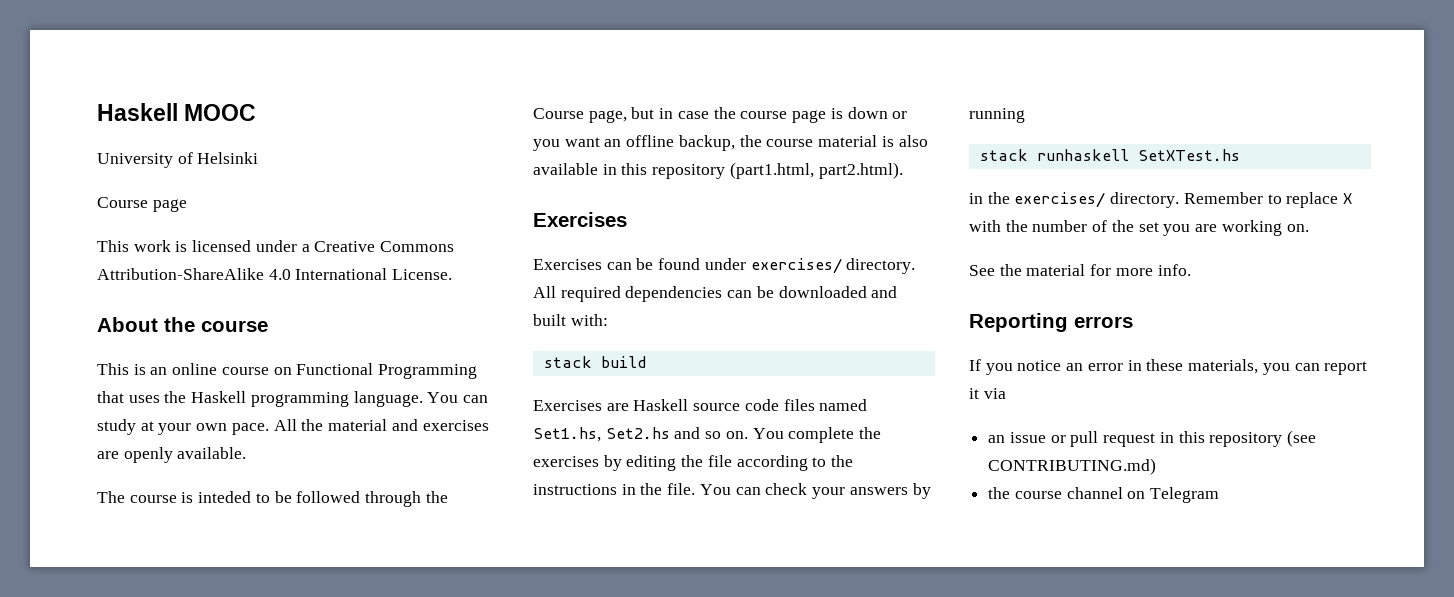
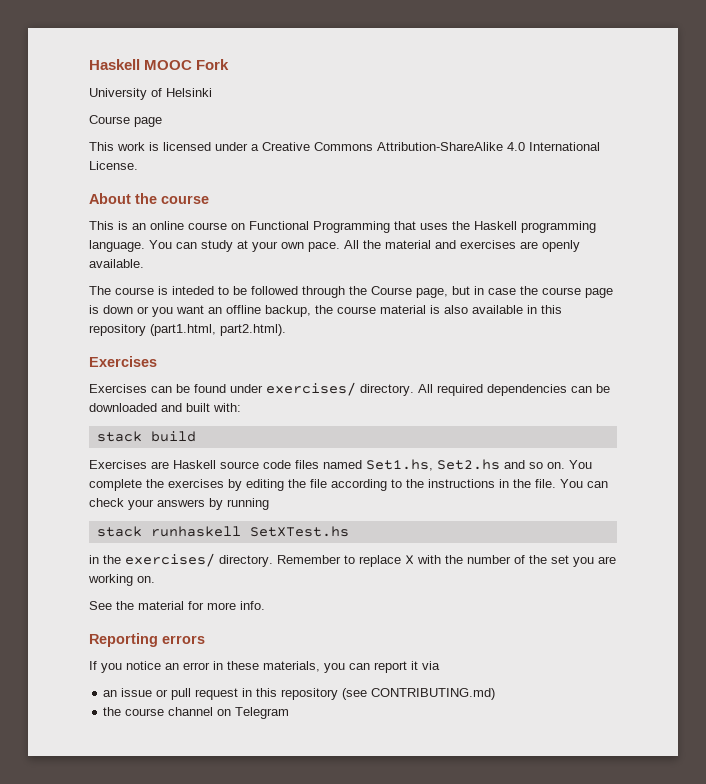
- Haskell MOOC
+ Haskell MOOC Fork

